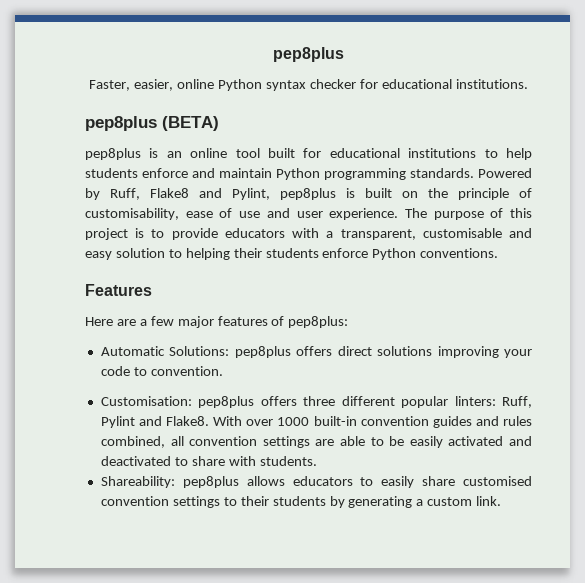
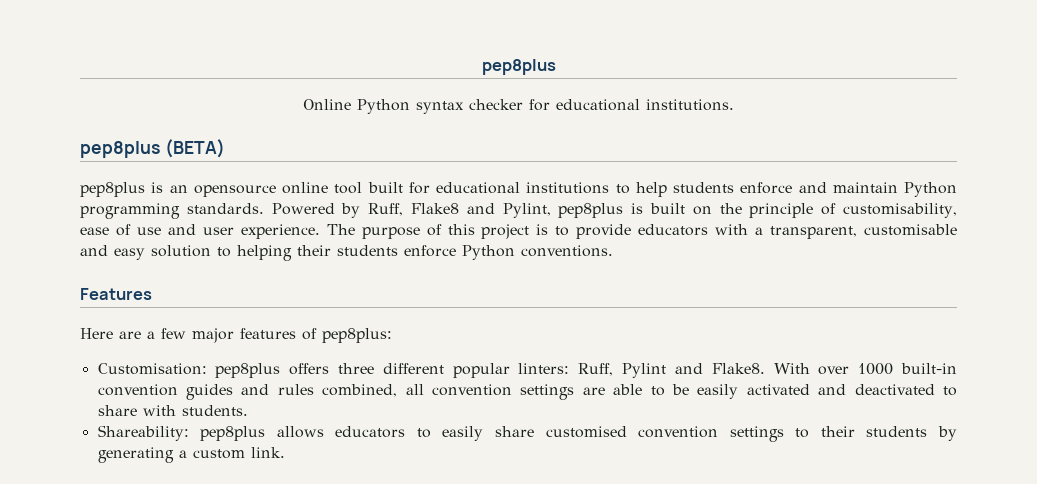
- Faster, easier, online Python syntax checker for educational institutions.
+ Online Python syntax checker for educational institutions.
- pep8plus is an online tool built for educational institutions to help students enforce and maintain Python programming standards.
+ pep8plus is an opensource online tool built for educational institutions to help students enforce and maintain Python programming standards.
- Automatic Solutions: pep8plus offers direct solutions improving your code to convention.

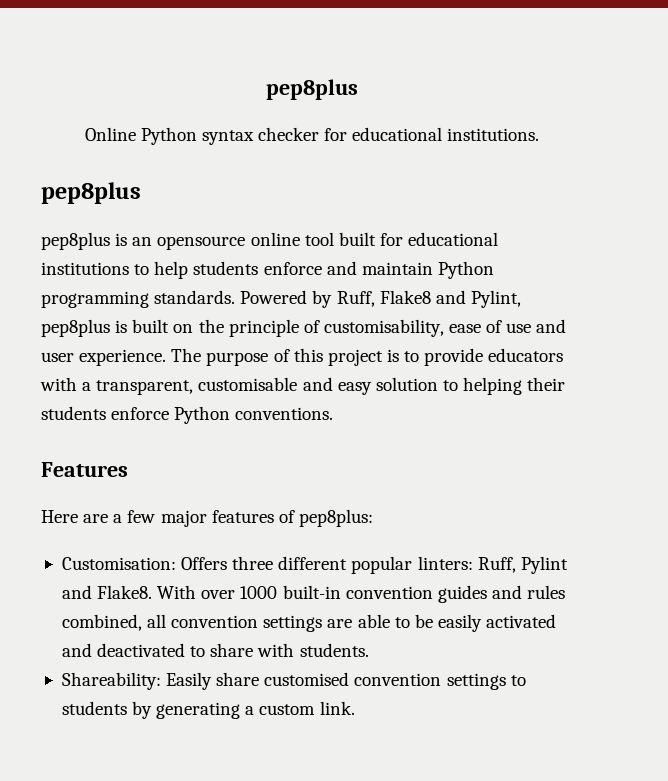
  Online Python syntax checker for educational institutions.
- pep8plus (BETA)
+ pep8plus
- Customisation: pep8plus offers three different popular linters: Ruff, Pylint and Flake8.
+ Customisation: Offers three different popular linters: Ruff, Pylint and Flake8.
- Shareability: pep8plus allows educators to easily share customised convention settings to their students by generating a custom link.
+ Shareability: Easily share customised convention settings to students by generating a custom link.

